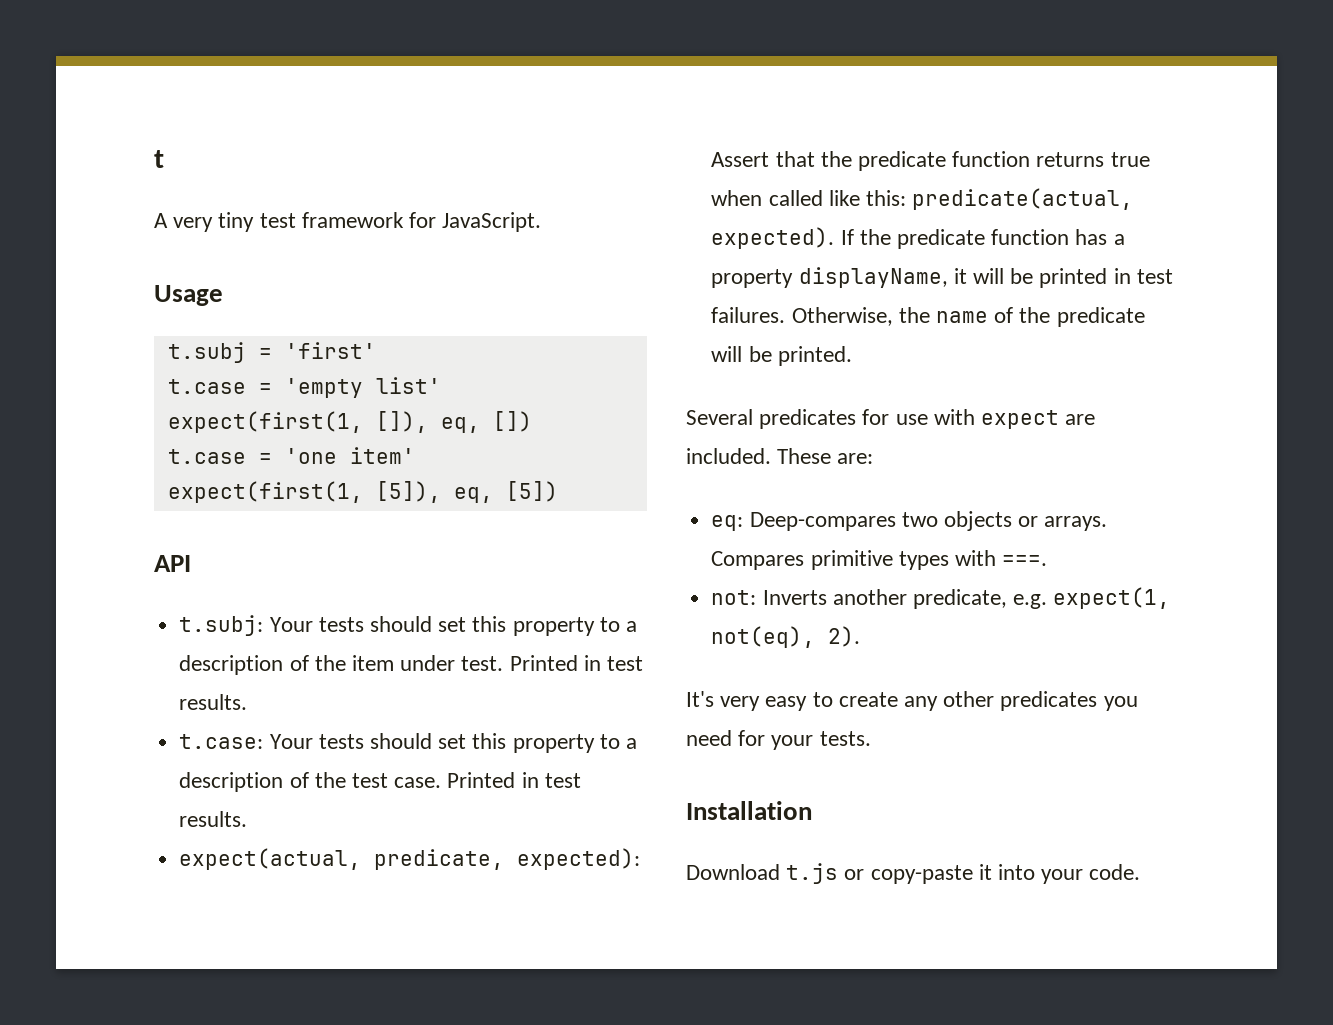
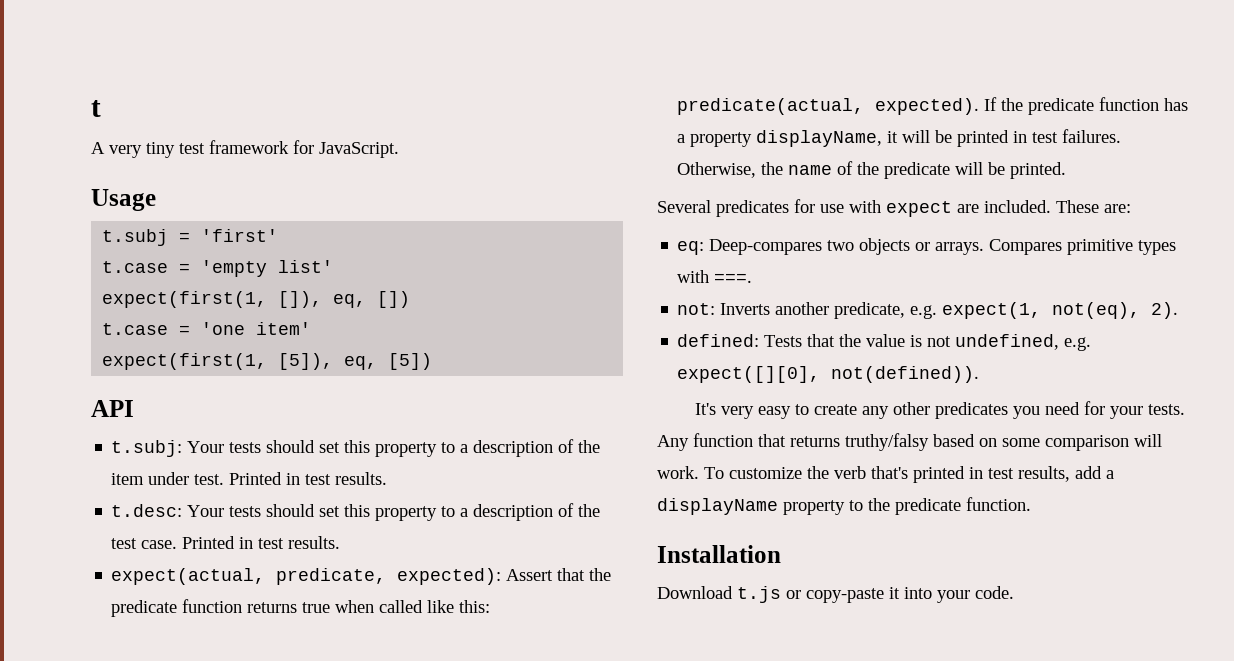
- t.case: Your tests should set this property to a description of the test case.
+ t.desc: Your tests should set this property to a description of the test case.
+ defined: Tests that the value is not undefined, e.g. expect([][0], not(defined)).
+ Any function that returns truthy/falsy based on some comparison will work. To customize the verb that's printed in test results, add a displayName property to the predicate function.

